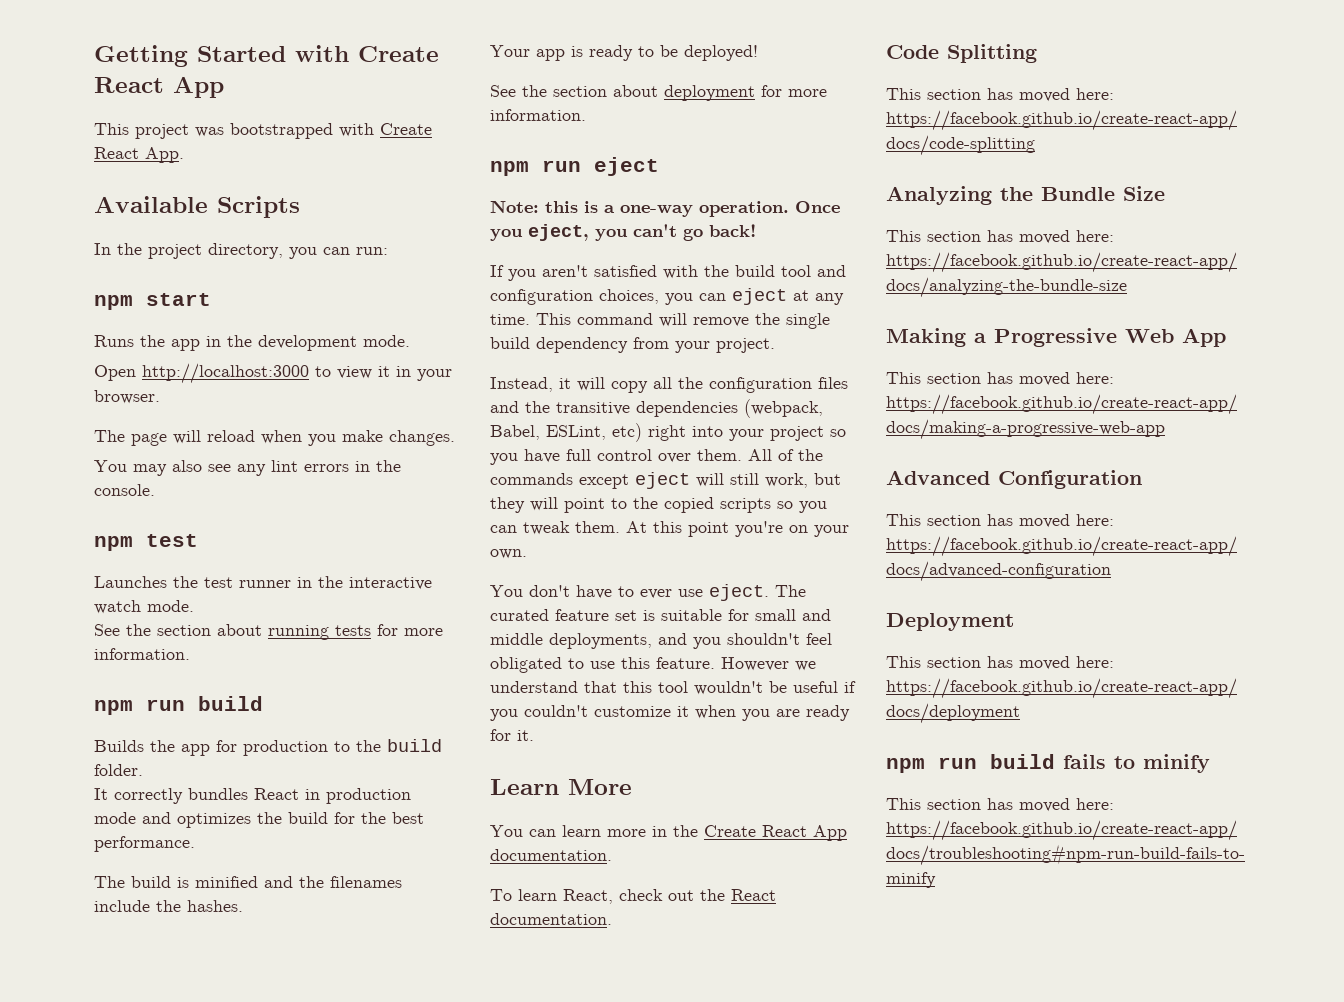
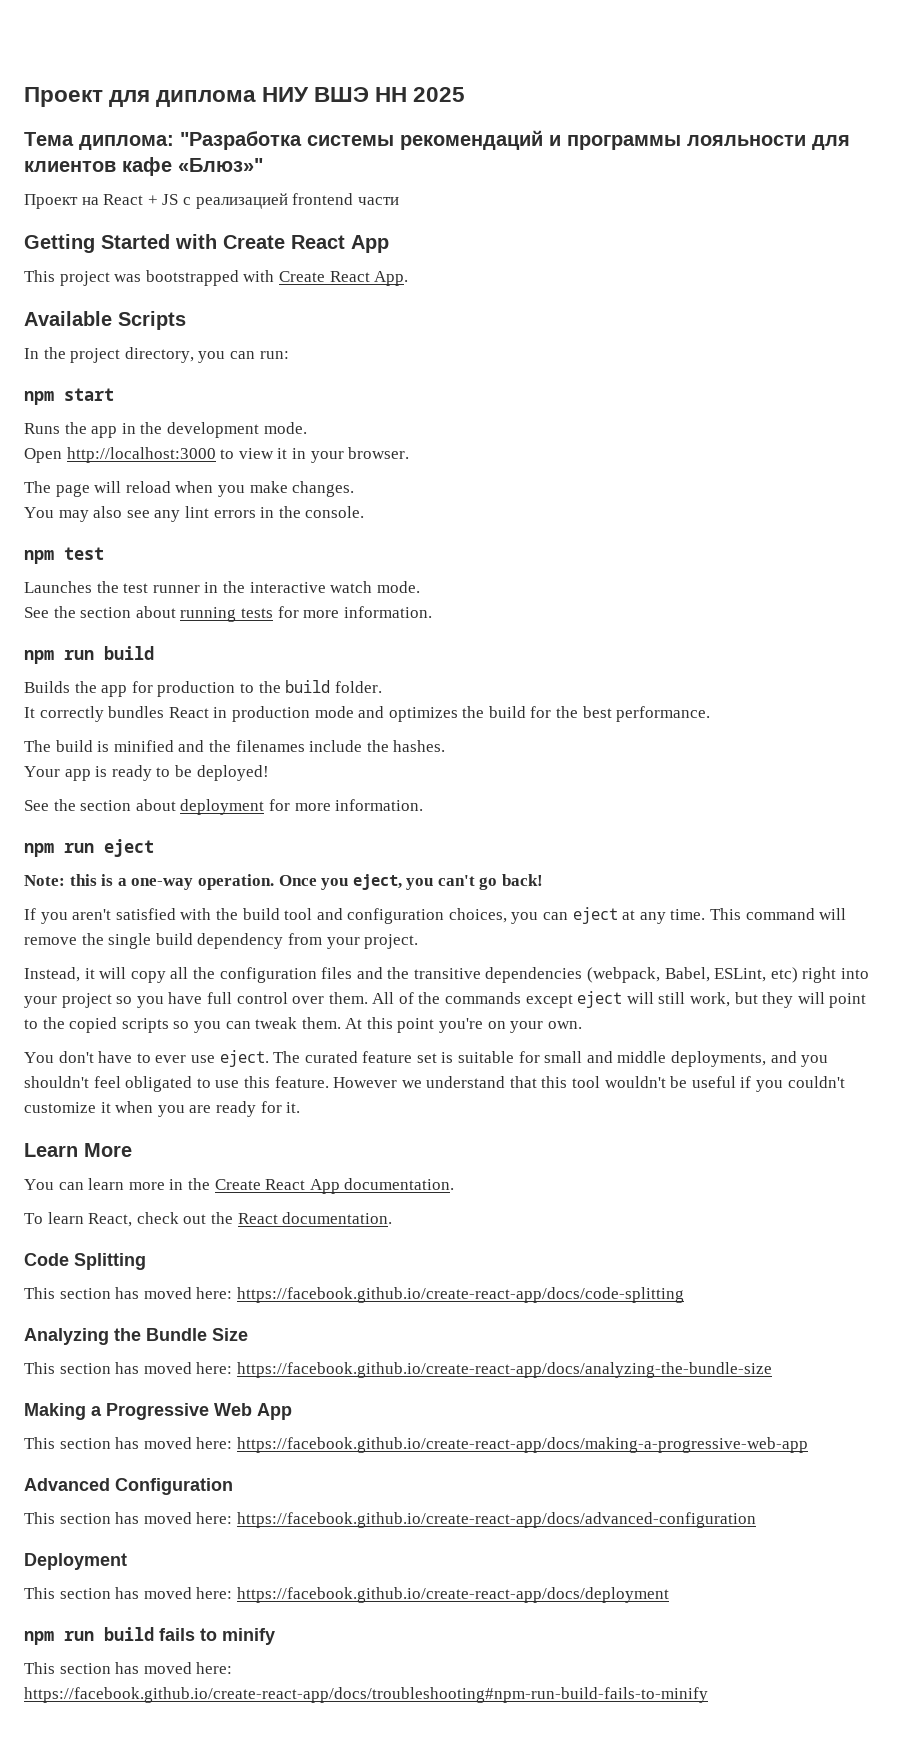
+ Проект для диплома НИУ ВШЭ НН 2025
+ Тема диплома: "Разработка системы рекомендаций и программы лояльности для клиентов кафе «Блюз»"
+ Проект на React + JS с реализацией frontend части

